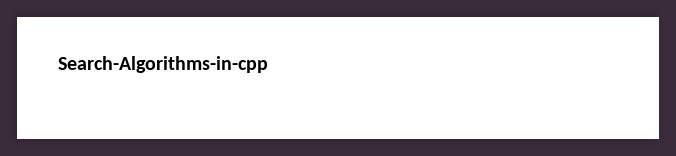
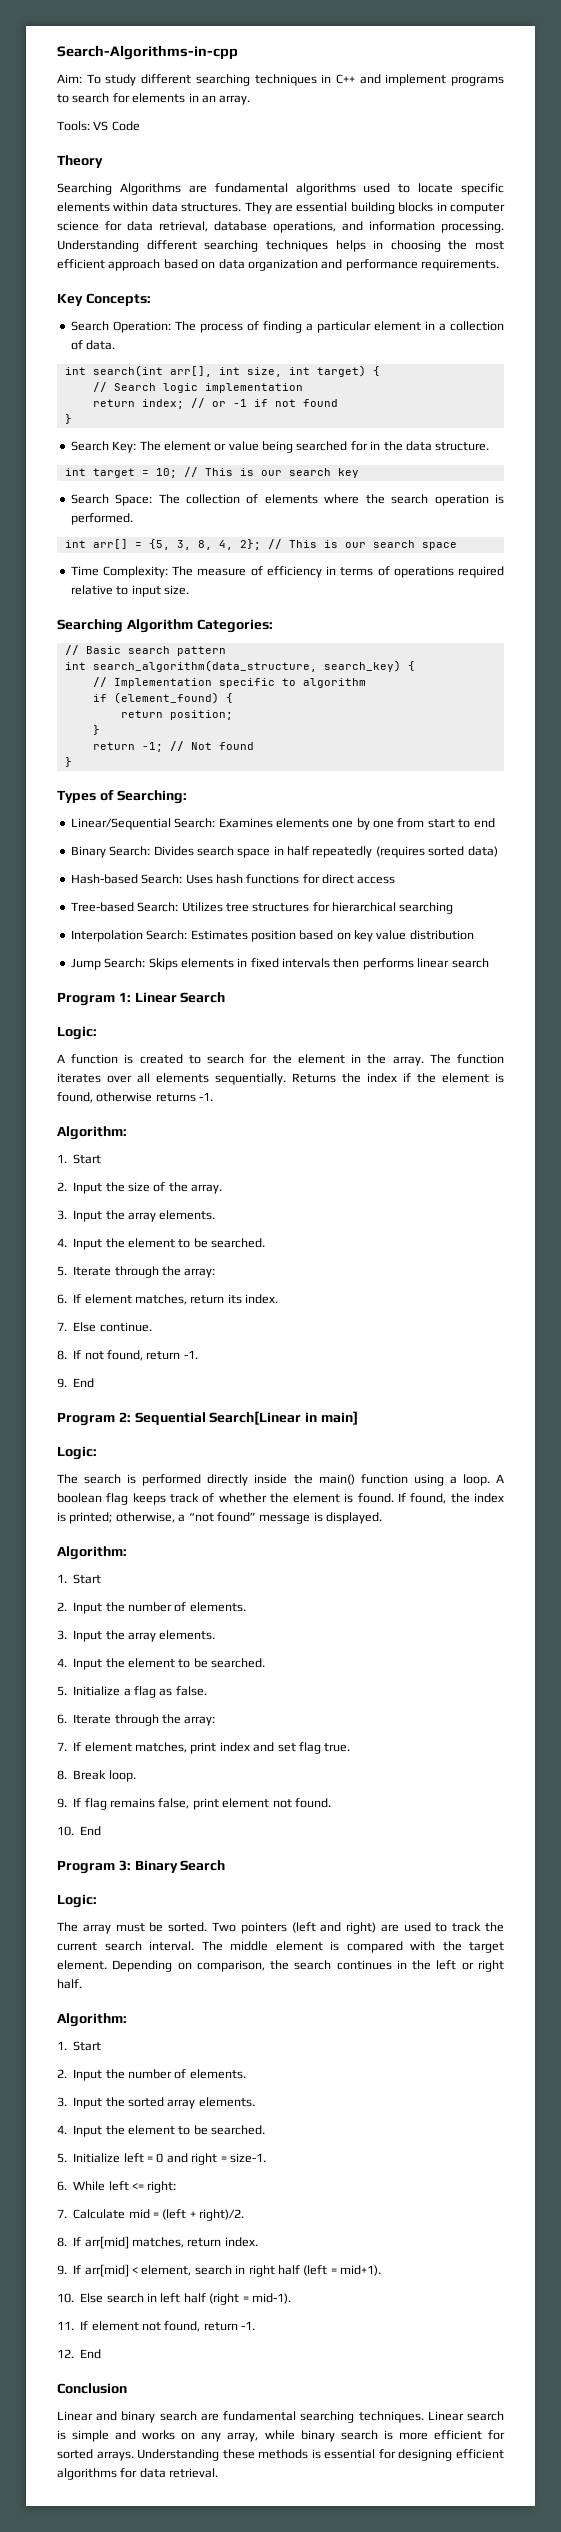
+ Aim: To study different searching techniques in C++ and implement programs to search for elements in an array.
+ Tools: VS Code
+ Theory
+ Searching Algorithms are fundamental algorithms used to locate specific elements within data structures. They are essential building blocks in computer science for data retrieval, database operations, and information processing. Understanding different searching techniques helps in choosing the most efficient approach based on data organization and performance requirements.
+ Key Concepts:
+ Search Operation: The process of finding a particular element in a collection of data.
+ int search(int arr[], int size, int target) {
+ // Search logic implementation
+ return index; // or -1 if not found
+ }
+ Search Key: The element or value being searched for in the data structure.
+ int target = 10; // This is our search key
+ Search Space: The collection of elements where the search operation is performed.
+ int arr[] = {5, 3, 8, 4, 2}; // This is our search space
+ Time Complexity: The measure of efficiency in terms of operations required relative to input size.
+ Searching Algorithm Categories:
+ // Basic search pattern
+ int search_algorithm(data_structure, search_key) {
+ // Implementation specific to algorithm
+ if (element_found) {
+ return position;
+ }
+ return -1; // Not found
+ }
+ Types of Searching:
+ Linear/Sequential Search: Examines elements one by one from start to end
+ Binary Search: Divides search space in half repeatedly (requires sorted data)
+ Hash-based Search: Uses hash functions for direct access
+ Tree-based Search: Utilizes tree structures for hierarchical searching
+ Interpolation Search: Estimates position based on key value distribution
+ Jump Search: Skips elements in fixed intervals then performs linear search
+ Program 1: Linear Search
+ Logic:
+ A function is created to search for the element in the array. The function iterates over all elements sequentially. Returns the index if the element is found, otherwise returns -1.
+ Algorithm:
+ 1. Start
+ 2. Input the size of the array.
+ 3. Input the array elements.
+ 4. Input the element to be searched.
+ 5. Iterate through the array:
+ 6. If element matches, return its index.
+ 7. Else continue.
+ 8. If not found, return -1.
+ 9. End
+ Program 2: Sequential Search[Linear in main]
+ Logic:
+ The search is performed directly inside the main() function using a loop. A boolean flag keeps track of whether the element is found. If found, the index is printed; otherwise, a “not found” message is displayed.
+ Algorithm:
+ 1. Start
+ 2. Input the number of elements.
+ 3. Input the array elements.
+ 4. Input the element to be searched.
+ 5. Initialize a flag as false.
+ 6. Iterate through the array:
+ 7. If element matches, print index and set flag true.
+ 8. Break loop.
+ 9. If flag remains false, print element not found.
+ 10. End
+ Program 3: Binary Search
+ Logic:
+ The array must be sorted. Two pointers (left and right) are used to track the current search interval. The middle element is compared with the target element. Depending on comparison, the search continues in the left or right half.
+ Algorithm:
+ 1. Start
+ 2. Input the number of elements.
+ 3. Input the sorted array elements.
+ 4. Input the element to be searched.
+ 5. Initialize left = 0 and right = size-1.
+ 6. While left <= right:
+ 7. Calculate mid = (left + right)/2.
+ 8. If arr[mid] matches, return index.
+ 9. If arr[mid] < element, search in right half (left = mid+1).
+ 10. Else search in left half (right = mid-1).
+ 11. If element not found, return -1.
+ 12. End
+ Conclusion
+ Linear and binary search are fundamental searching techniques. Linear search is simple and works on any array, while binary search is more efficient for sorted arrays. Understanding these methods is essential for designing efficient algorithms for data retrieval.

